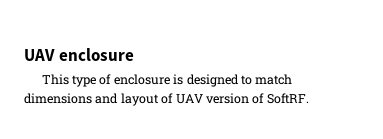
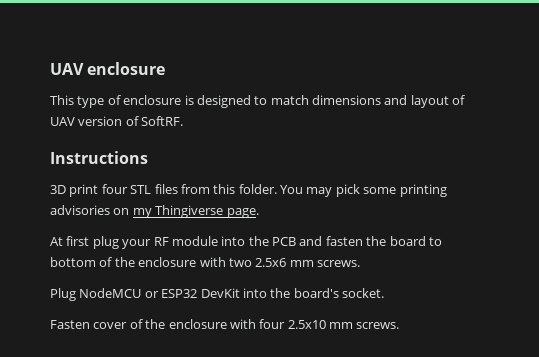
+ Instructions
+ 3D print four STL files from this folder. You may pick some printing advisories on my Thingiverse page.
+ At first plug your RF module into the PCB and fasten the board to bottom of the enclosure with two 2.5x6 mm screws.
+ Plug NodeMCU or ESP32 DevKit into the board's socket.
+ Fasten cover of the enclosure with four 2.5x10 mm screws.

